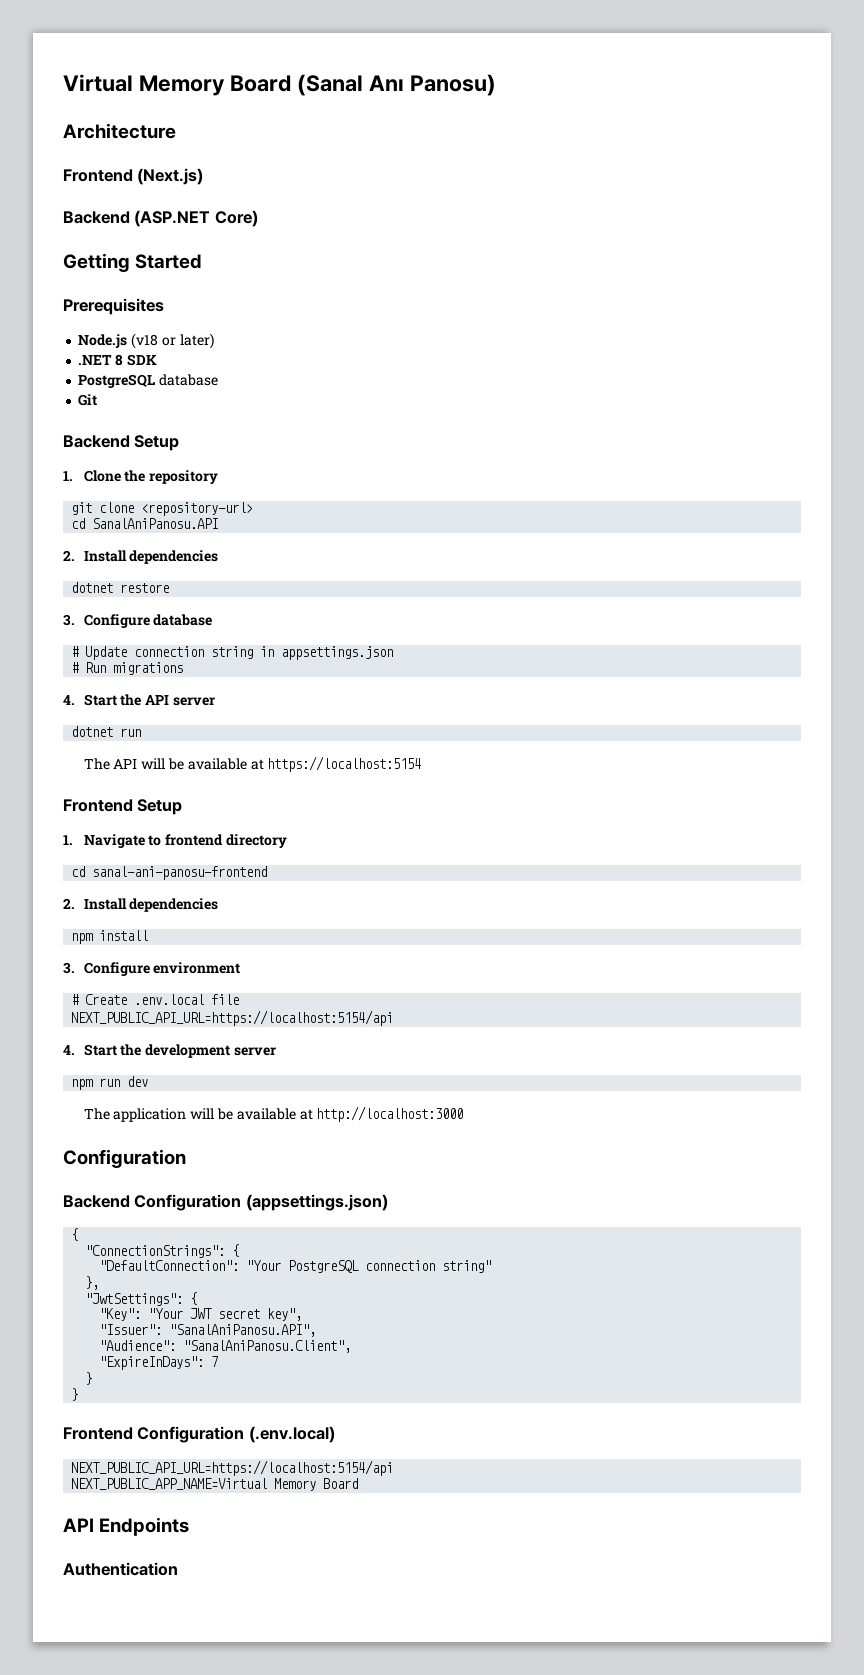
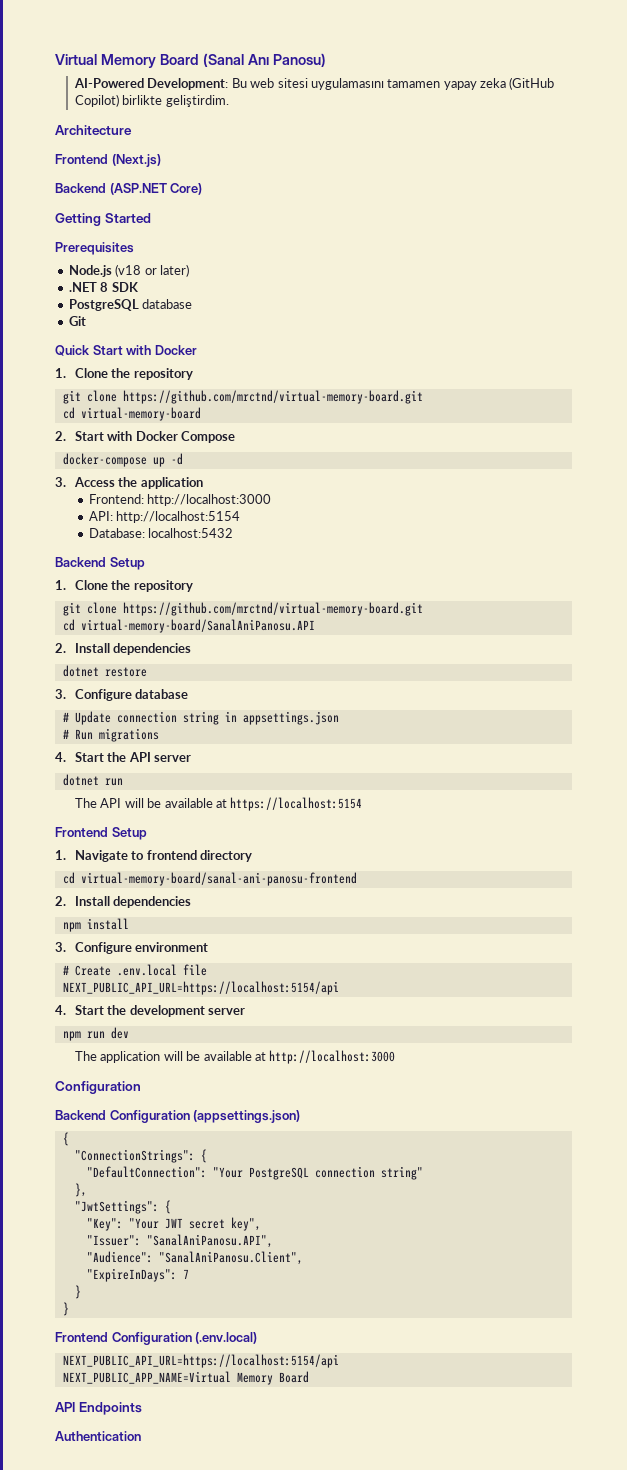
+ AI-Powered Development: Bu web sitesi uygulamasını tamamen yapay zeka (GitHub Copilot) birlikte geliştirdim.
+ Quick Start with Docker
+ 1. Clone the repository
+ git clone https://github.com/mrctnd/virtual-memory-board.git
+ cd virtual-memory-board
+ 2. Start with Docker Compose
+ docker-compose up -d
+ 3. Access the application
+ Frontend: http://localhost:3000
+ API: http://localhost:5154
+ Database: localhost:5432
  Backend Setup
  1. Clone the repository
- git clone <repository-url>
- cd SanalAniPanosu.API
+ git clone https://github.com/mrctnd/virtual-memory-board.git
+ cd virtual-memory-board/SanalAniPanosu.API
- cd sanal-ani-panosu-frontend
+ cd virtual-memory-board/sanal-ani-panosu-frontend

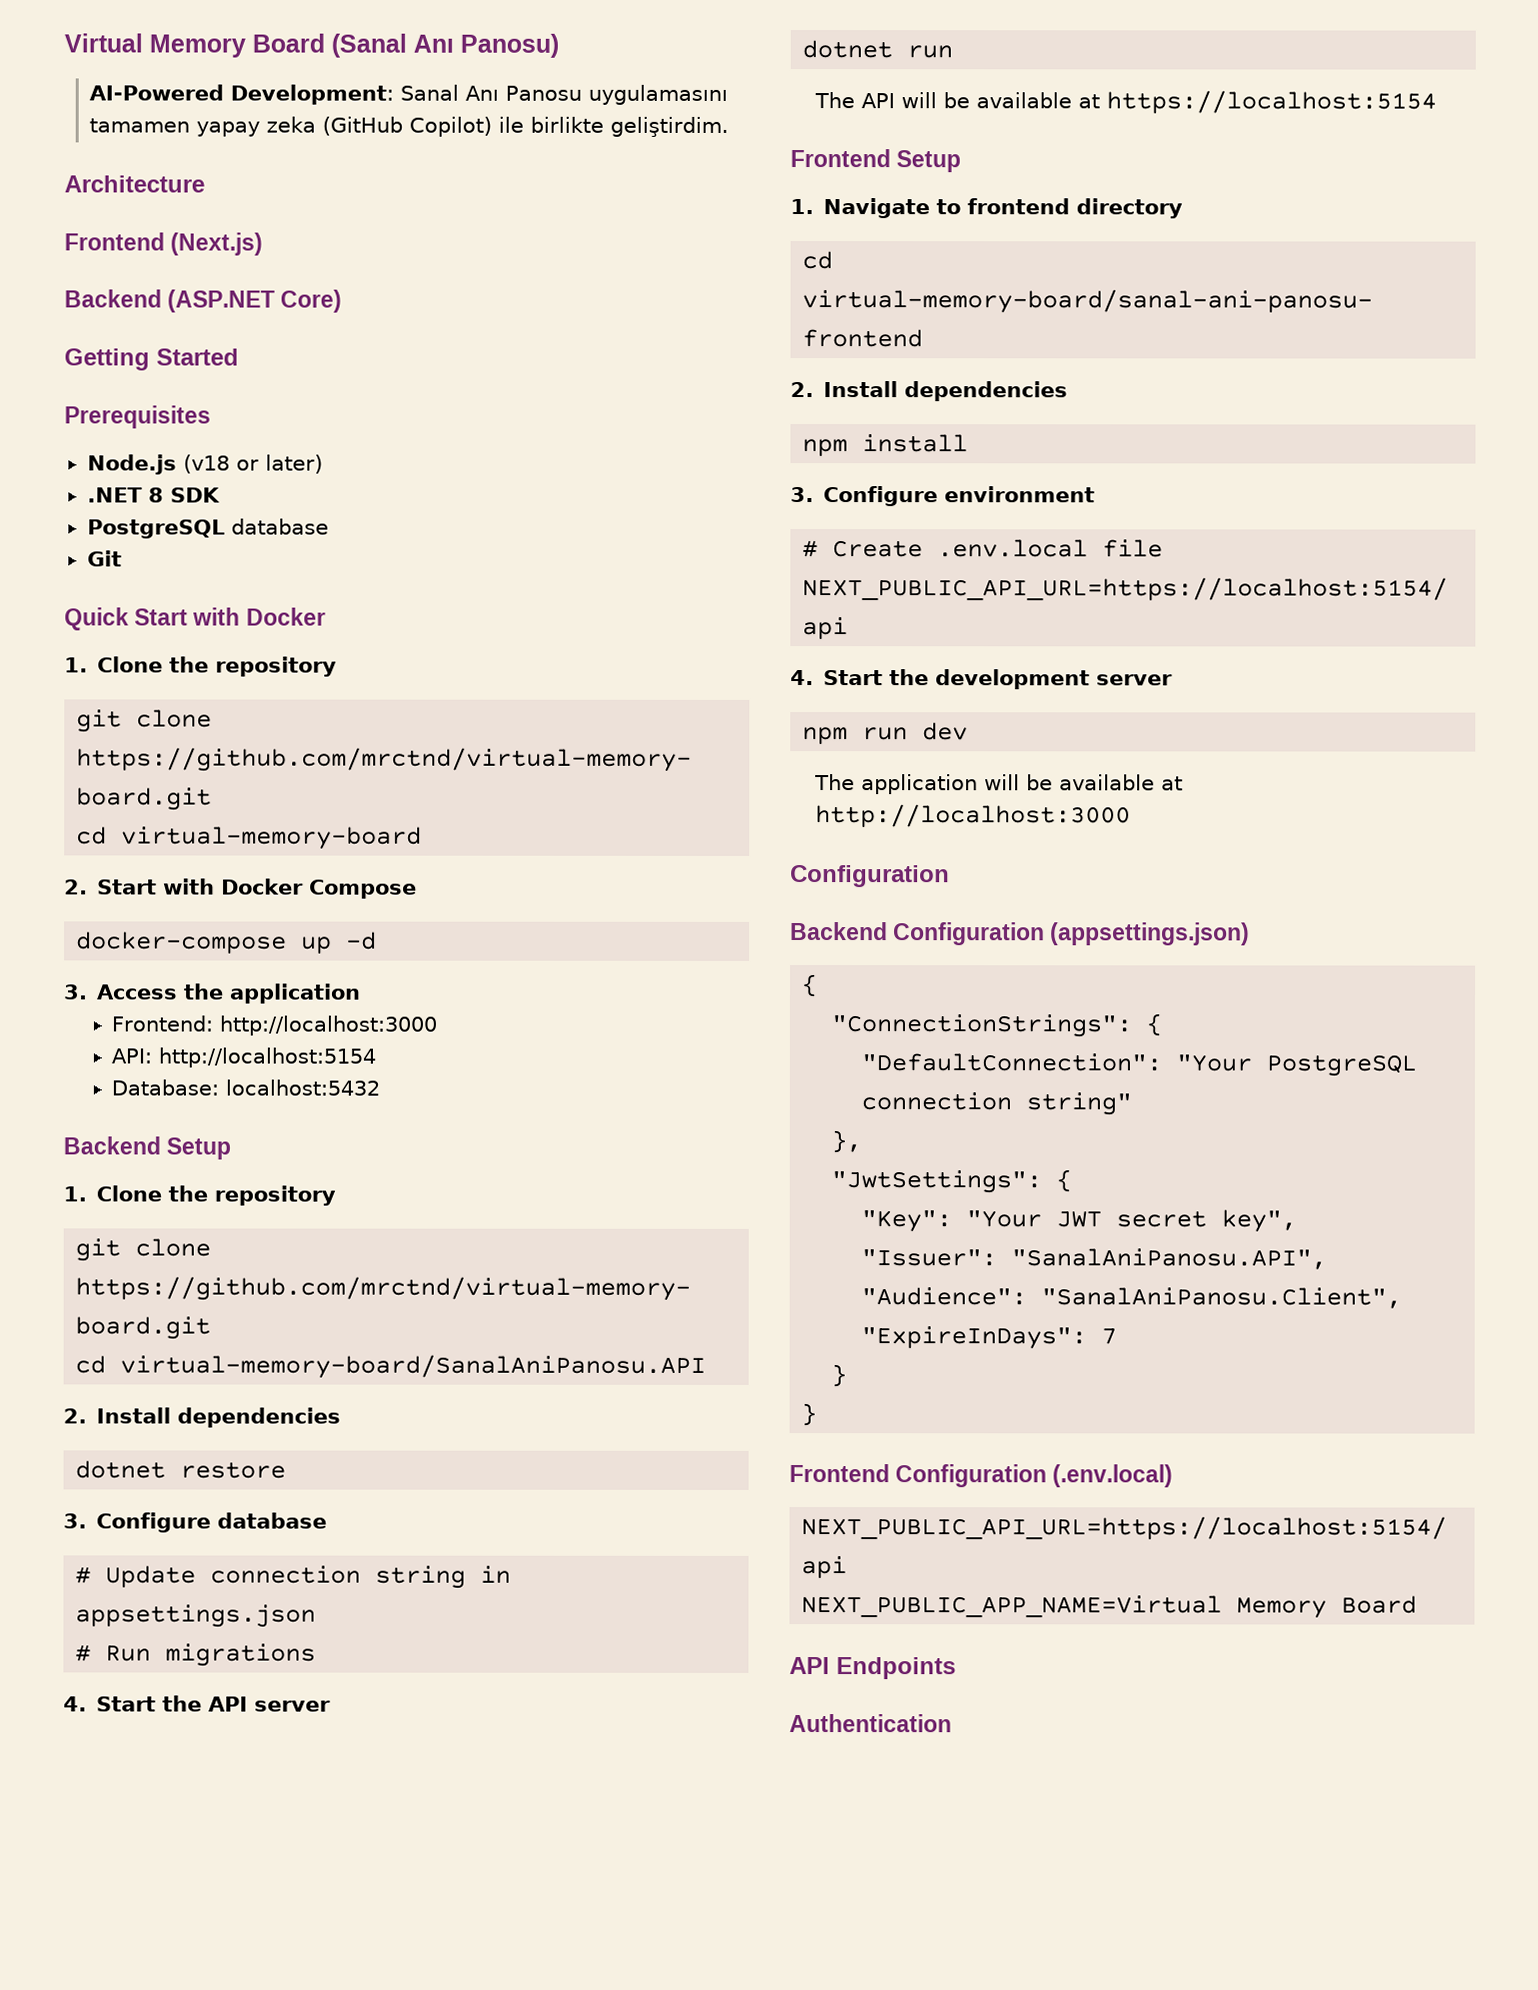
- AI-Powered Development: Bu web sitesi uygulamasını tamamen yapay zeka (GitHub Copilot) birlikte geliştirdim.
+ AI-Powered Development: Sanal Anı Panosu uygulamasını tamamen yapay zeka (GitHub Copilot) ile birlikte geliştirdim.

